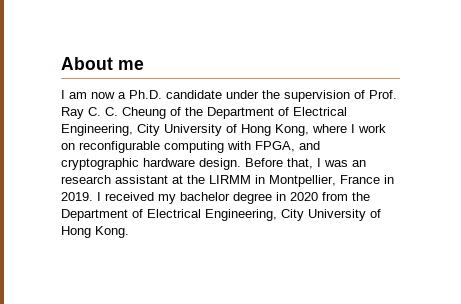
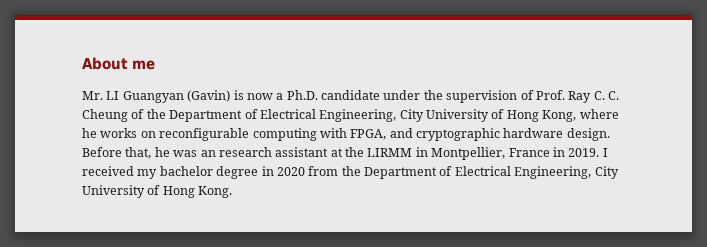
- I am now a Ph.D. candidate under the supervision of Prof. Ray C. C. Cheung of the Department of Electrical Engineering, City University of Hong Kong, where I work on reconfigurable computing with FPGA, and cryptographic hardware design.
+ Mr. LI Guangyan (Gavin) is now a Ph.D. candidate under the supervision of Prof. Ray C. C. Cheung of the Department of Electrical Engineering, City University of Hong Kong, where he works on reconfigurable computing with FPGA, and cryptographic hardware design.
- Before that, I was an research assistant at the LIRMM in Montpellier, France in 2019.
+ Before that, he was an research assistant at the LIRMM in Montpellier, France in 2019.

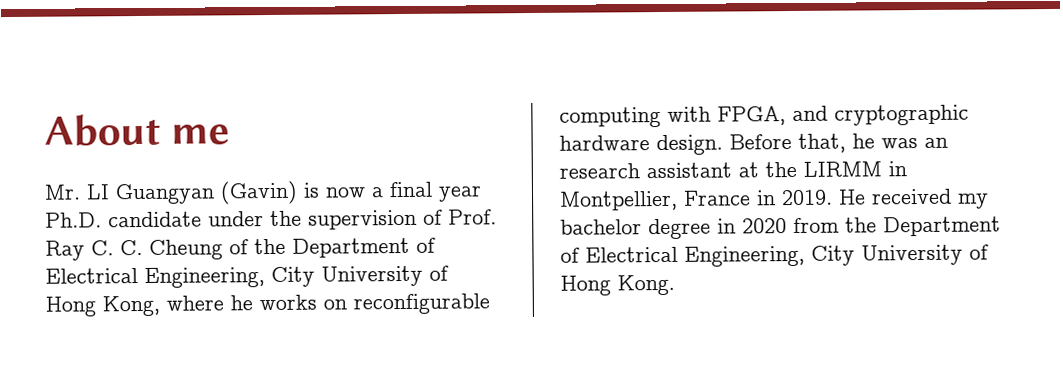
- Mr. LI Guangyan (Gavin) is now a Ph.D. candidate under the supervision of Prof. Ray C. C. Cheung of the Department of Electrical Engineering, City University of Hong Kong, where he works on reconfigurable computing with FPGA, and cryptographic hardware design.
+ Mr. LI Guangyan (Gavin) is now a final year Ph.D. candidate under the supervision of Prof. Ray C. C. Cheung of the Department of Electrical Engineering, City University of Hong Kong, where he works on reconfigurable computing with FPGA, and cryptographic hardware design.
- I received my bachelor degree in 2020 from the Department of Electrical Engineering, City University of Hong Kong.
+ He received my bachelor degree in 2020 from the Department of Electrical Engineering, City University of Hong Kong.

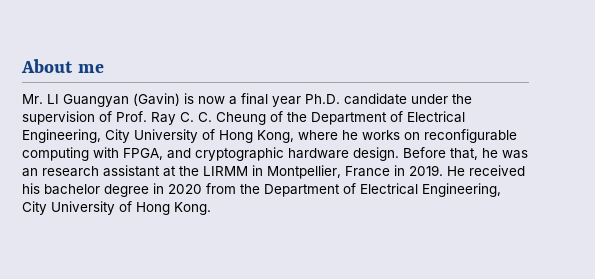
- He received my bachelor degree in 2020 from the Department of Electrical Engineering, City University of Hong Kong.
+ He received his bachelor degree in 2020 from the Department of Electrical Engineering, City University of Hong Kong.

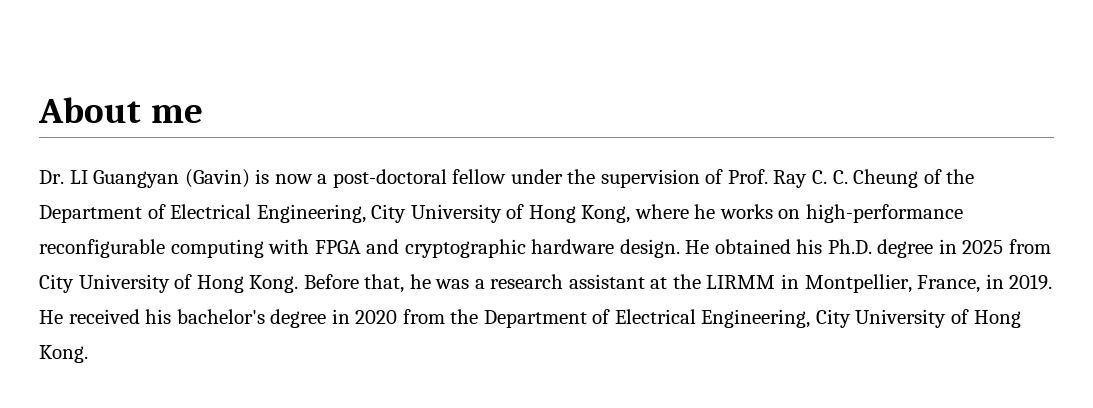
- Mr. LI Guangyan (Gavin) is now a final year Ph.D. candidate under the supervision of Prof. Ray C. C. Cheung of the Department of Electrical Engineering, City University of Hong Kong, where he works on reconfigurable computing with FPGA, and cryptographic hardware design.
+ Dr. LI Guangyan (Gavin) is now a post-doctoral fellow under the supervision of Prof. Ray C. C. Cheung of the Department of Electrical Engineering, City University of Hong Kong, where he works on high-performance reconfigurable computing with FPGA and cryptographic hardware design.
+ He obtained his Ph.D. degree in 2025 from City University of Hong Kong.
- Before that, he was an research assistant at the LIRMM in Montpellier, France in 2019.
+ Before that, he was a research assistant at the LIRMM in Montpellier, France, in 2019.
- He received his bachelor degree in 2020 from the Department of Electrical Engineering, City University of Hong Kong.
+ He received his bachelor's degree in 2020 from the Department of Electrical Engineering, City University of Hong Kong.

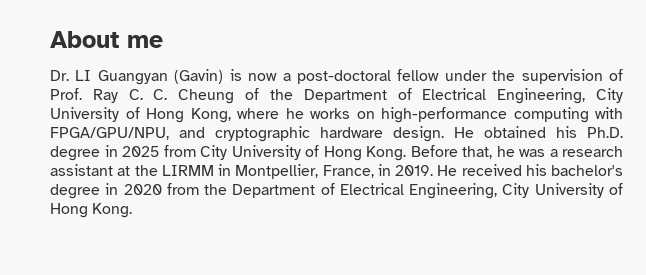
- Dr. LI Guangyan (Gavin) is now a post-doctoral fellow under the supervision of Prof. Ray C. C. Cheung of the Department of Electrical Engineering, City University of Hong Kong, where he works on high-performance reconfigurable computing with FPGA and cryptographic hardware design.
+ Dr. LI Guangyan (Gavin) is now a post-doctoral fellow under the supervision of Prof. Ray C. C. Cheung of the Department of Electrical Engineering, City University of Hong Kong, where he works on high-performance computing with FPGA/GPU/NPU, and cryptographic hardware design.

